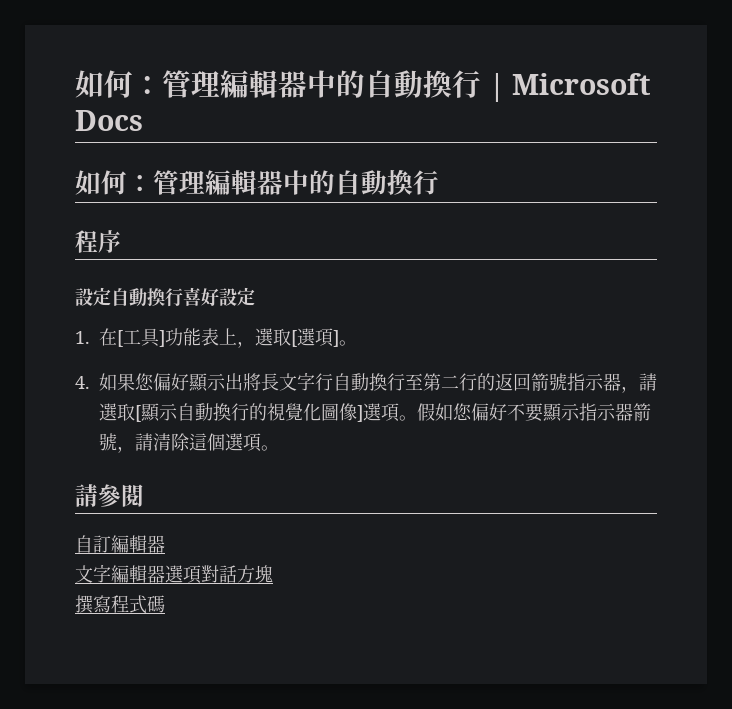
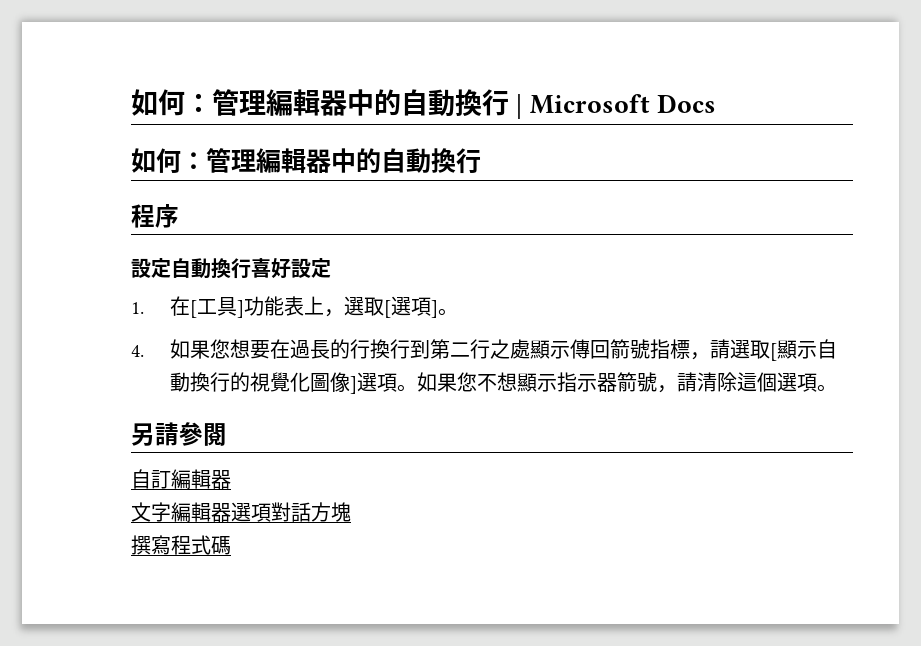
- 4.如果您偏好顯示出將長文字行自動換行至第二行的返回箭號指示器，請選取[顯示自動換行的視覺化圖像]選項。
+ 4.如果您想要在過長的行換行到第二行之處顯示傳回箭號指標，請選取[顯示自動換行的視覺化圖像]選項。
- 假如您偏好不要顯示指示器箭號，請清除這個選項。
+ 如果您不想顯示指示器箭號，請清除這個選項。
- 請參閱
+ 另請參閱

